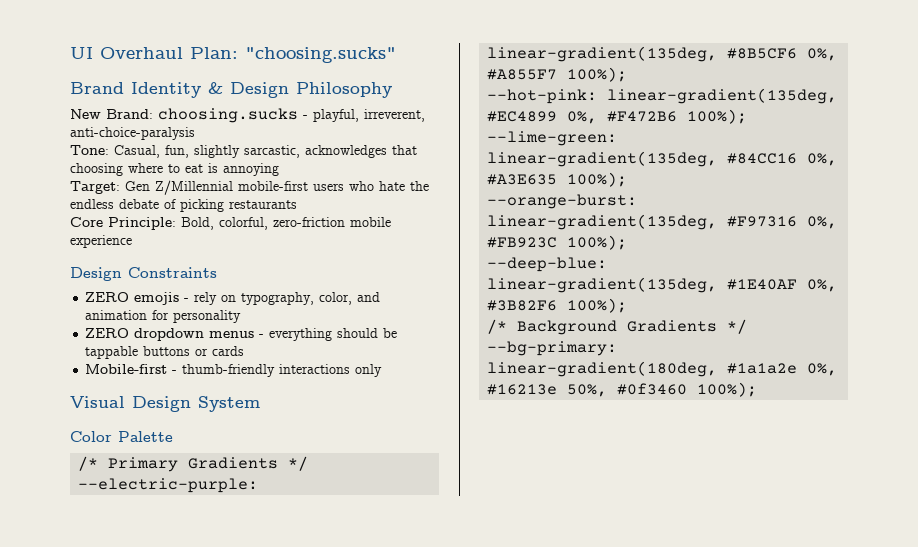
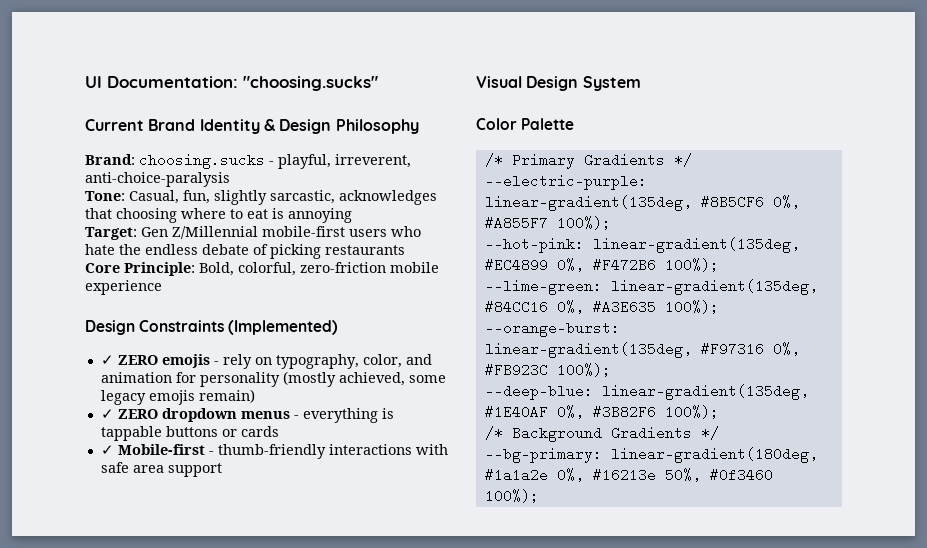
- UI Overhaul Plan: "choosing.sucks"
+ UI Documentation: "choosing.sucks"
- Brand Identity & Design Philosophy
+ Current Brand Identity & Design Philosophy
- New Brand: choosing.sucks - playful, irreverent, anti-choice-paralysis
+ Brand: choosing.sucks - playful, irreverent, anti-choice-paralysis
- Design Constraints
- ZERO emojis - rely on typography, color, and animation for personality
- ZERO dropdown menus - everything should be tappable buttons or cards
+ Design Constraints (Implemented)
+ ✓ ZERO emojis - rely on typography, color, and animation for personality (mostly achieved, some legacy emojis remain)
+ ✓ ZERO dropdown menus - everything is tappable buttons or cards
- Mobile-first - thumb-friendly interactions only
+ ✓ Mobile-first - thumb-friendly interactions with safe area support

